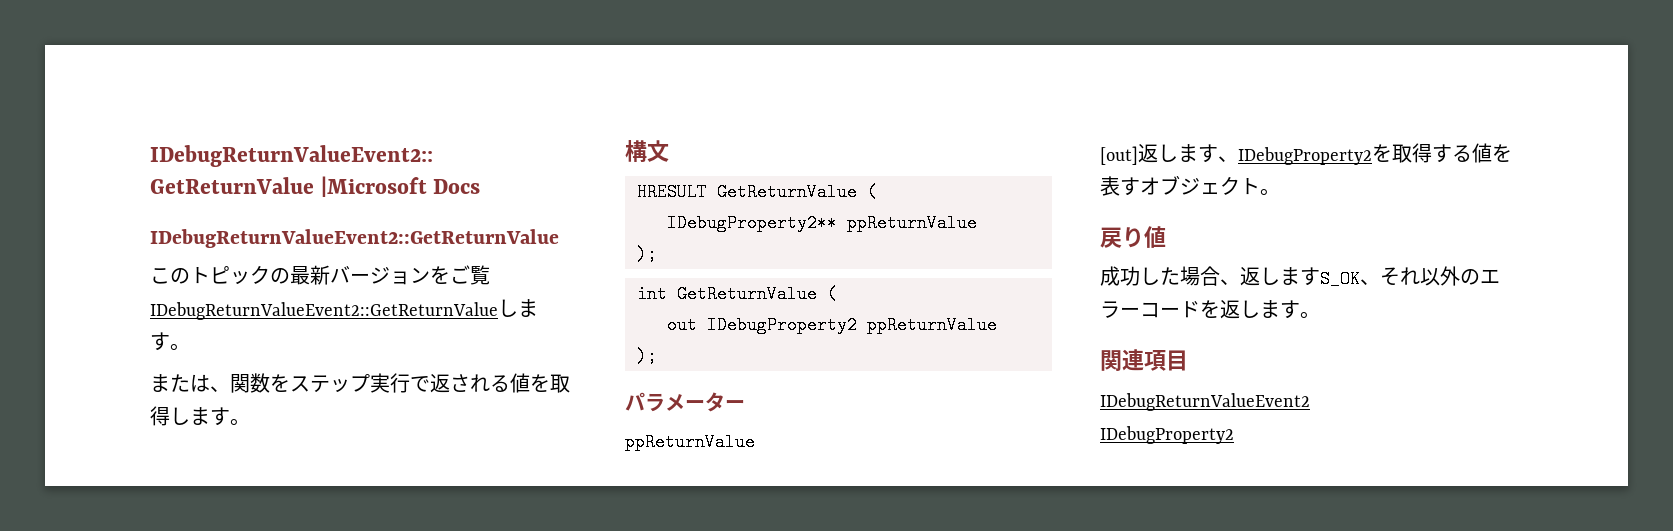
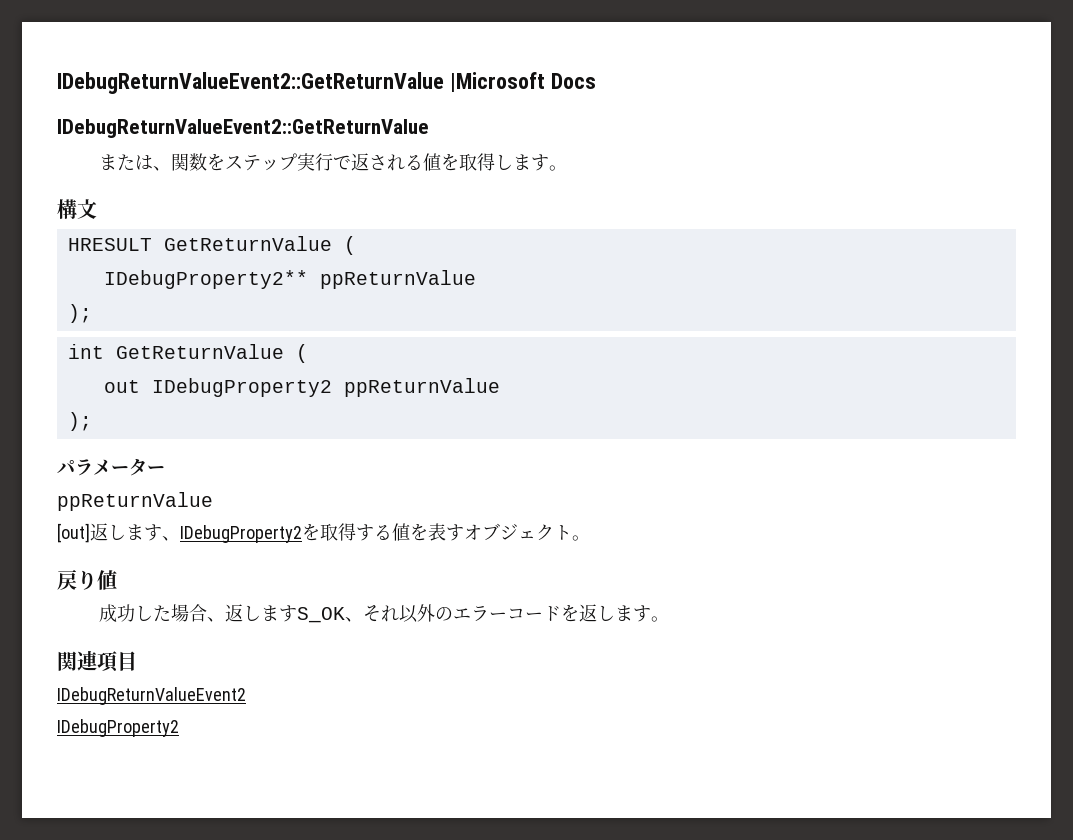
- このトピックの最新バージョンをご覧IDebugReturnValueEvent2::GetReturnValueします。

